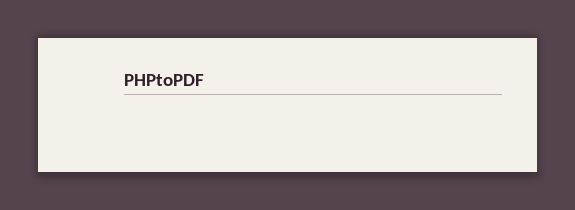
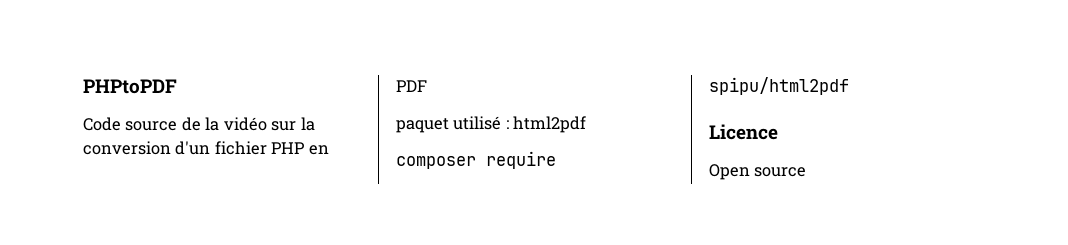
+ Code source de la vidéo sur la conversion d'un fichier PHP en PDF
+ paquet utilisé : html2pdf
+ composer require spipu/html2pdf
+ Licence
+ Open source

